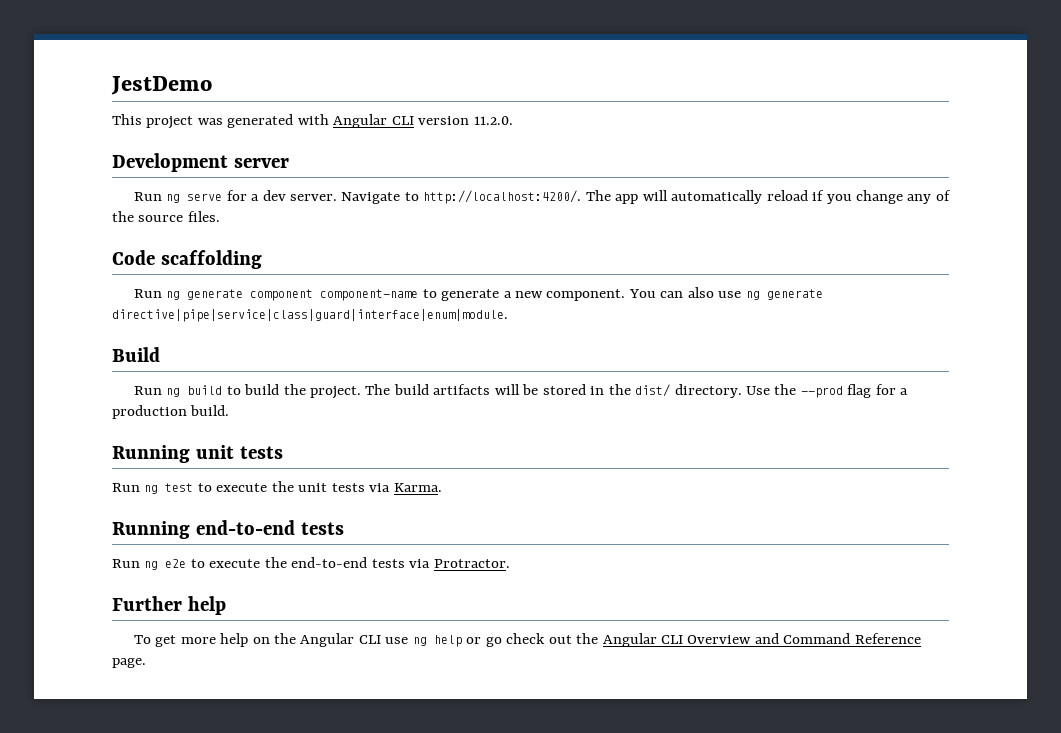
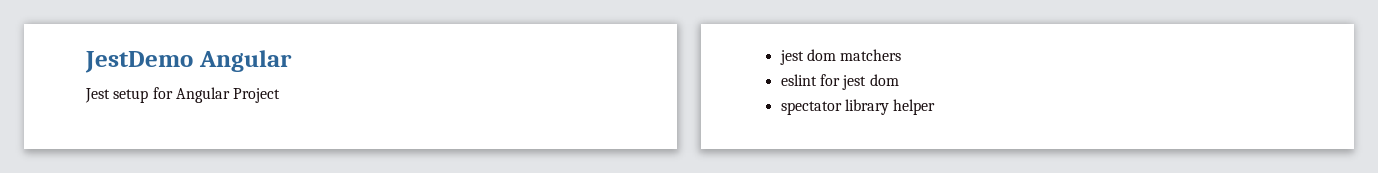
- JestDemo
- This project was generated with Angular CLI version 11.2.0.
- Development server
- Run ng serve for a dev server. Navigate to http://localhost:4200/. The app will automatically reload if you change any of the source files.
- Code scaffolding
- Run ng generate component component-name to generate a new component. You can also use ng generate directive|pipe|service|class|guard|interface|enum|module.
- Build
- Run ng build to build the project. The build artifacts will be stored in the dist/ directory. Use the --prod flag for a production build.
- Running unit tests
- Run ng test to execute the unit tests via Karma.
- Running end-to-end tests
- Run ng e2e to execute the end-to-end tests via Protractor.
- Further help
- To get more help on the Angular CLI use ng help or go check out the Angular CLI Overview and Command Reference page.
+ JestDemo Angular
+ Jest setup for Angular Project
+ jest dom matchers
+ eslint for jest dom
+ spectator library helper

